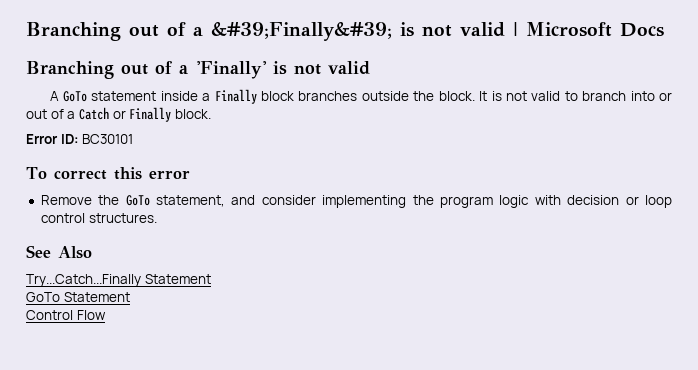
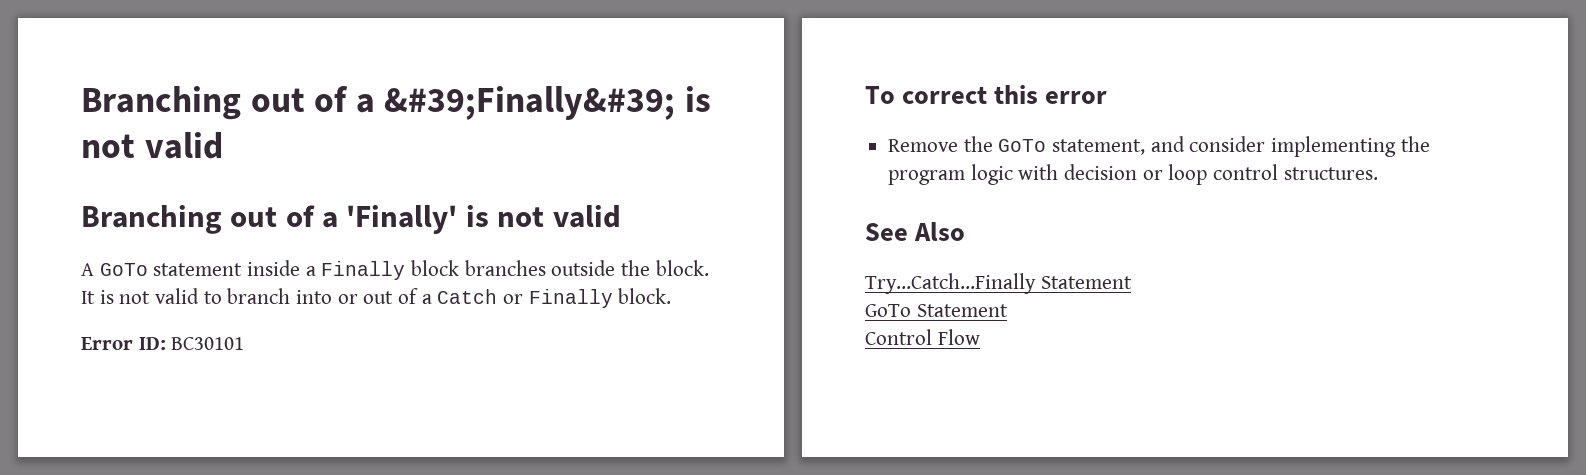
- Branching out of a &#39;Finally&#39; is not valid | Microsoft Docs
+ Branching out of a &#39;Finally&#39; is not valid

